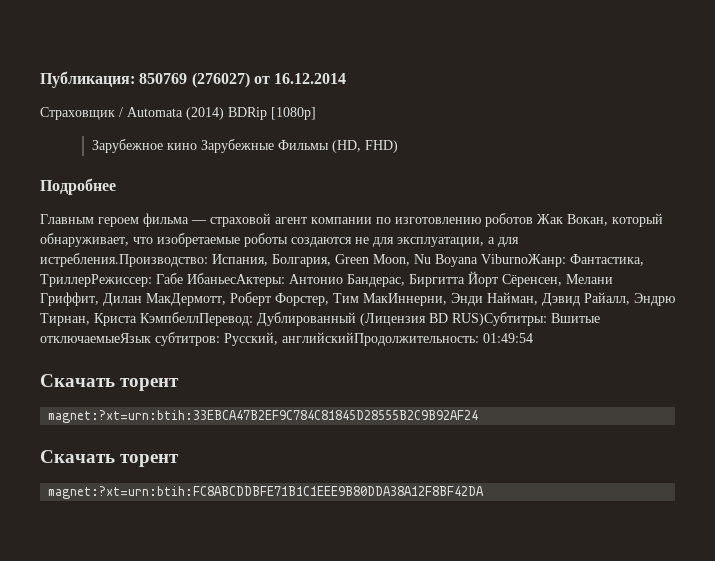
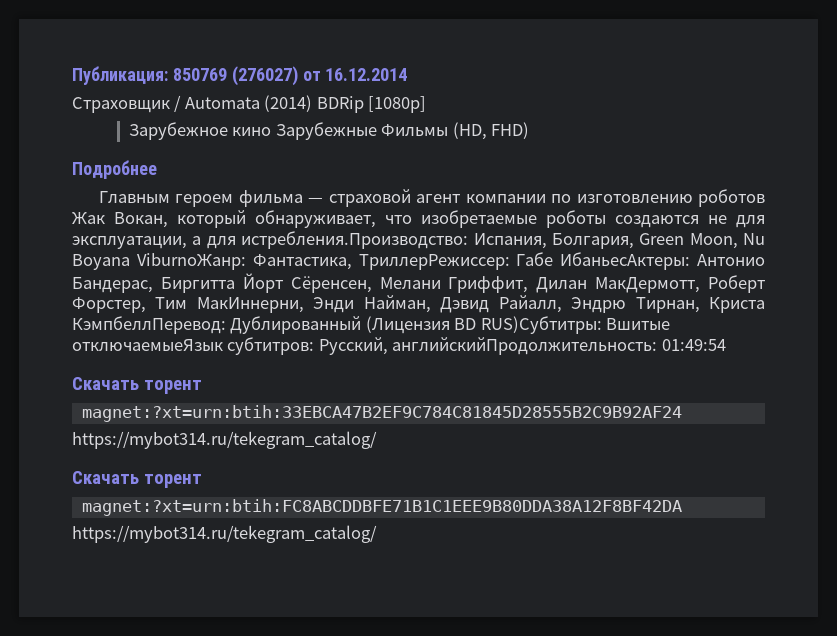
  magnet:?xt=urn:btih:33EBCA47B2EF9C784C81845D28555B2C9B92AF24
+ https://mybot314.ru/tekegram_catalog/
  magnet:?xt=urn:btih:FC8ABCDDBFE71B1C1EEE9B80DDA38A12F8BF42DA
+ https://mybot314.ru/tekegram_catalog/

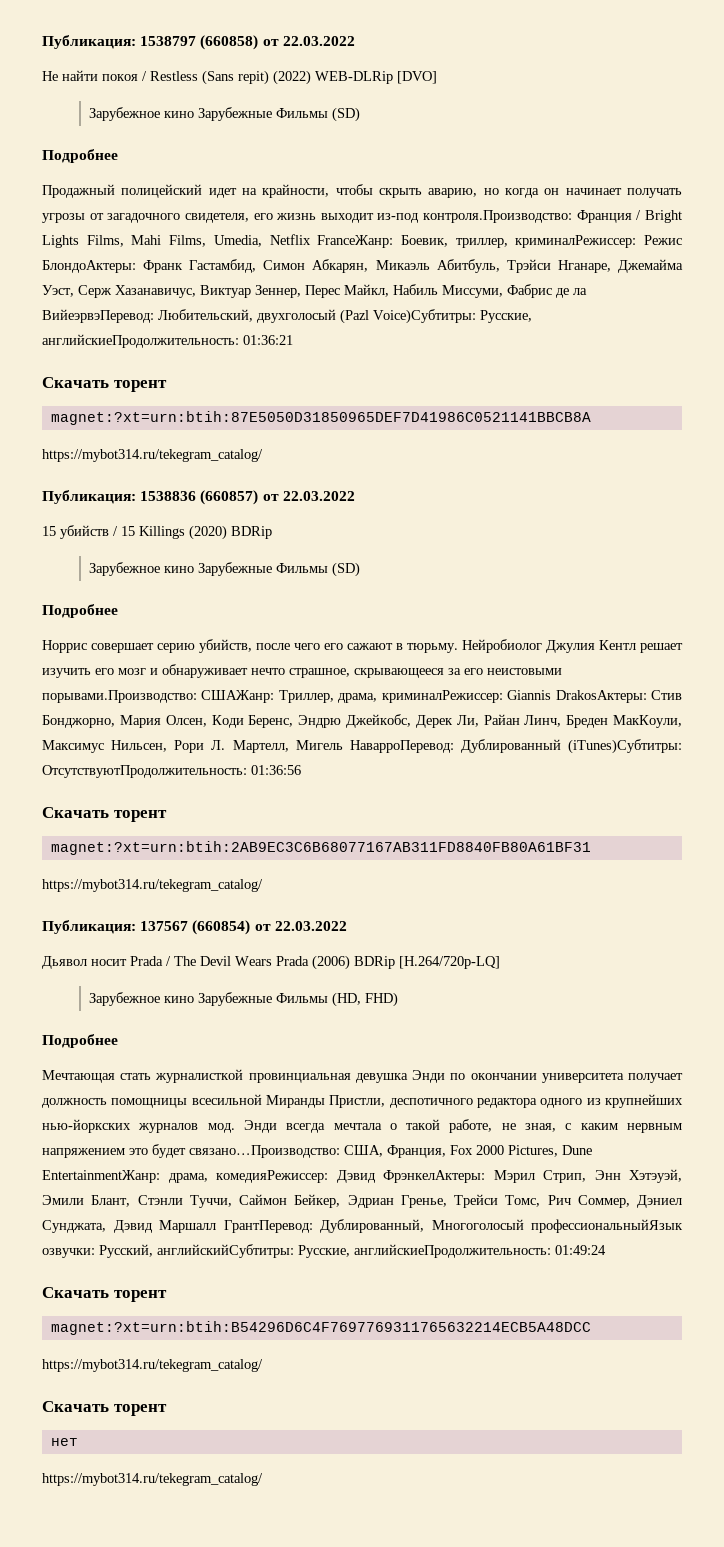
- Публикация: 850769 (276027) от 16.12.2014
- Страховщик / Automata (2014) BDRip [1080p]
+ Публикация: 1538797 (660858) от 22.03.2022
+ Не найти покоя / Restless (Sans repit) (2022) WEB-DLRip [DVO]
+ Зарубежное кино Зарубежные Фильмы (SD)
+ Подробнее
+ Продажный полицейский идет на крайности, чтобы скрыть аварию, но когда он начинает получать угрозы от загадочного свидетеля, его жизнь выходит из-под контроля.Производство: Франция / Bright Lights Films, Mahi Films, Umedia, Netflix FranceЖанр: Боевик, триллер, криминалРежиссер: Режис БлондоАктеры: Франк Гастамбид, Симон Абкарян, Микаэль Абитбуль, Трэйси Нганаре, Джемайма Уэст, Серж Хазанавичус, Виктуар Зеннер, Перес Майкл, Набиль Миссуми, Фабрис де ла ВийеэрвэПеревод: Любительский, двухголосый (Pazl Voice)Субтитры: Русские, английскиеПродолжительность: 01:36:21
+ Скачать торент
+ magnet:?xt=urn:btih:87E5050D31850965DEF7D41986C0521141BBCB8A
+ https://mybot314.ru/tekegram_catalog/
+ Публикация: 1538836 (660857) от 22.03.2022
+ 15 убийств / 15 Killings (2020) BDRip
+ Зарубежное кино Зарубежные Фильмы (SD)
+ Подробнее
+ Норрис совершает серию убийств, после чего его сажают в тюрьму. Нейробиолог Джулия Кентл решает изучить его мозг и обнаруживает нечто страшное, скрывающееся за его неистовыми порывами.Производство: СШАЖанр: Триллер, драма, криминалРежиссер: Giannis DrakosАктеры: Стив Бонджорно, Мария Олсен, Коди Беренс, Эндрю Джейкобс, Дерек Ли, Райан Линч, Бреден МакКоули, Максимус Нильсен, Рори Л. Мартелл, Мигель НаварроПеревод: Дублированный (iTunes)Субтитры: ОтсутствуютПродолжительность: 01:36:56
+ Скачать торент
+ magnet:?xt=urn:btih:2AB9EC3C6B68077167AB311FD8840FB80A61BF31
+ https://mybot314.ru/tekegram_catalog/
+ Публикация: 137567 (660854) от 22.03.2022
+ Дьявол носит Prada / The Devil Wears Prada (2006) BDRip [H.264/720p-LQ]
- Главным героем фильма — страховой агент компании по изготовлению роботов Жак Вокан, который обнаруживает, что изобретаемые роботы создаются не для эксплуатации, а для истребления.Производство: Испания, Болгария, Green Moon, Nu Boyana ViburnoЖанр: Фантастика, ТриллерРежиссер: Габе ИбаньесАктеры: Антонио Бандерас, Биргитта Йорт Сёренсен, Мелани Гриффит, Дилан МакДермотт, Роберт Форстер, Тим МакИннерни, Энди Найман, Дэвид Райалл, Эндрю Тирнан, Криста КэмпбеллПеревод: Дублированный (Лицензия BD RUS)Субтитры: Вшитые отключаемыеЯзык субтитров: Русский, английскийПродолжительность: 01:49:54
+ Мечтающая стать журналисткой провинциальная девушка Энди по окончании университета получает должность помощницы всесильной Миранды Пристли, деспотичного редактора одного из крупнейших нью-йоркских журналов мод. Энди всегда мечтала о такой работе, не зная, с каким нервным напряжением это будет связано…Производство: США, Франция, Fox 2000 Pictures, Dune EntertainmentЖанр: драма, комедияРежиссер: Дэвид ФрэнкелАктеры: Мэрил Стрип, Энн Хэтэуэй, Эмили Блант, Стэнли Туччи, Саймон Бейкер, Эдриан Гренье, Трейси Томс, Рич Соммер, Дэниел Сунджата, Дэвид Маршалл ГрантПеревод: Дублированный, Многоголосый профессиональныйЯзык озвучки: Русский, английскийСубтитры: Русские, английскиеПродолжительность: 01:49:24
  Скачать торент
- magnet:?xt=urn:btih:33EBCA47B2EF9C784C81845D28555B2C9B92AF24
+ magnet:?xt=urn:btih:B54296D6C4F7697769311765632214ECB5A48DCC
- magnet:?xt=urn:btih:FC8ABCDDBFE71B1C1EEE9B80DDA38A12F8BF42DA
+ нет

